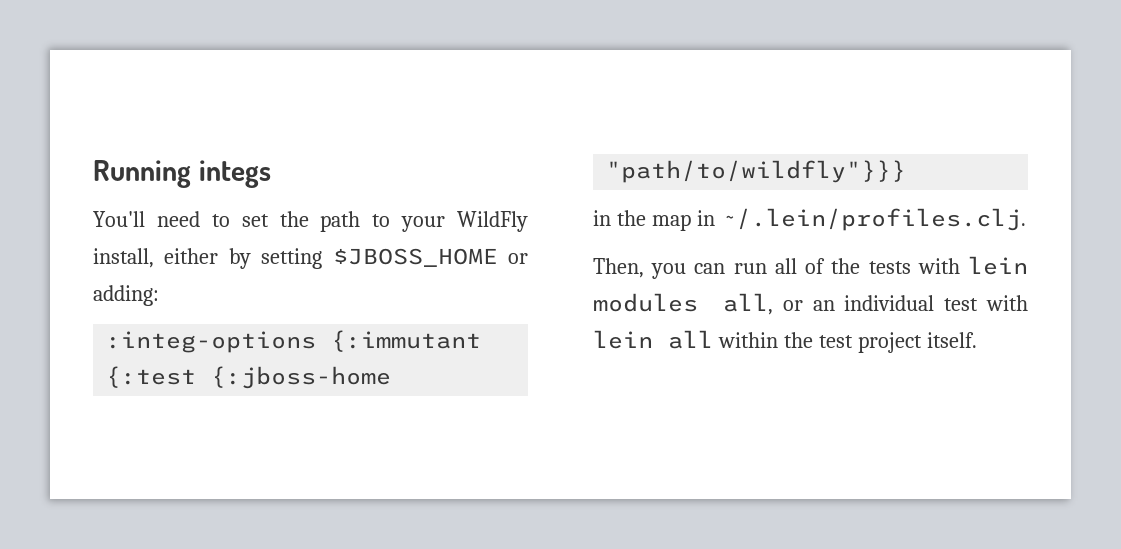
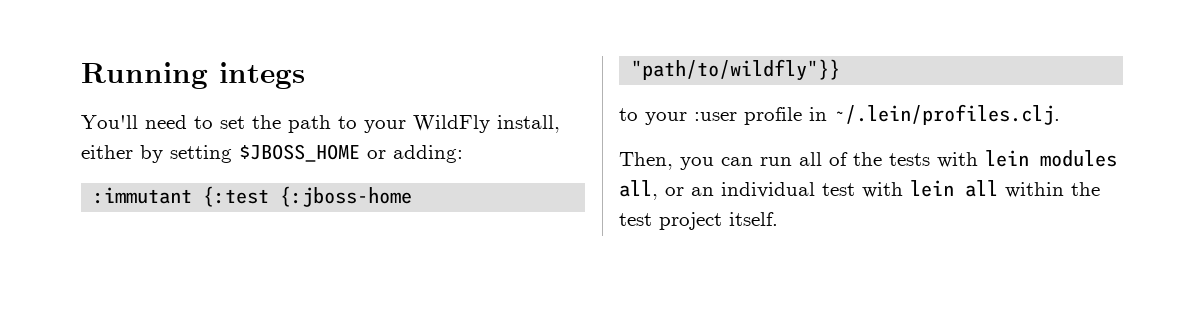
- :integ-options {:immutant {:test {:jboss-home "path/to/wildfly"}}}
- in the map in ~/.lein/profiles.clj.
+ :immutant {:test {:jboss-home "path/to/wildfly"}}
+ to your :user profile in ~/.lein/profiles.clj.

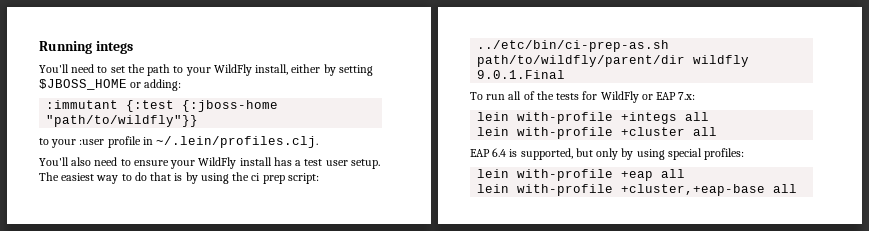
- Then, you can run all of the tests with lein modules all, or an individual test with lein all within the test project itself.
+ You'll also need to ensure your WildFly install has a test user setup. The easiest way to do that is by using the ci prep script:
+ ../etc/bin/ci-prep-as.sh path/to/wildfly/parent/dir wildfly 9.0.1.Final
+ To run all of the tests for WildFly or EAP 7.x:
+ lein with-profile +integs all
+ lein with-profile +cluster all
+ EAP 6.4 is supported, but only by using special profiles:
+ lein with-profile +eap all
+ lein with-profile +cluster,+eap-base all

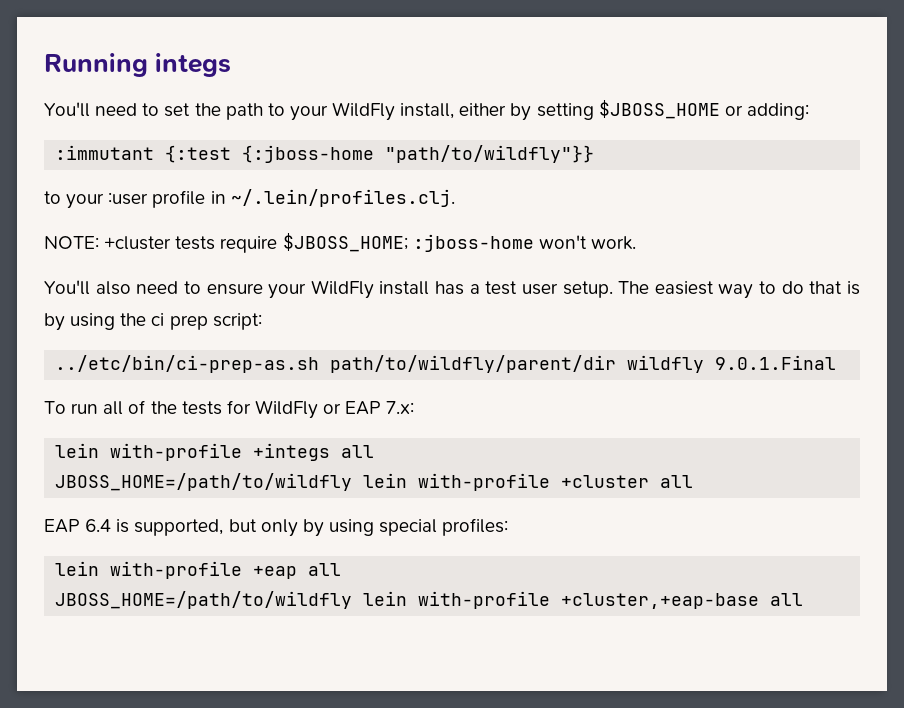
+ NOTE: +cluster tests require $JBOSS_HOME; :jboss-home won't work.
- lein with-profile +cluster all
+ JBOSS_HOME=/path/to/wildfly lein with-profile +cluster all
- lein with-profile +cluster,+eap-base all
+ JBOSS_HOME=/path/to/wildfly lein with-profile +cluster,+eap-base all

